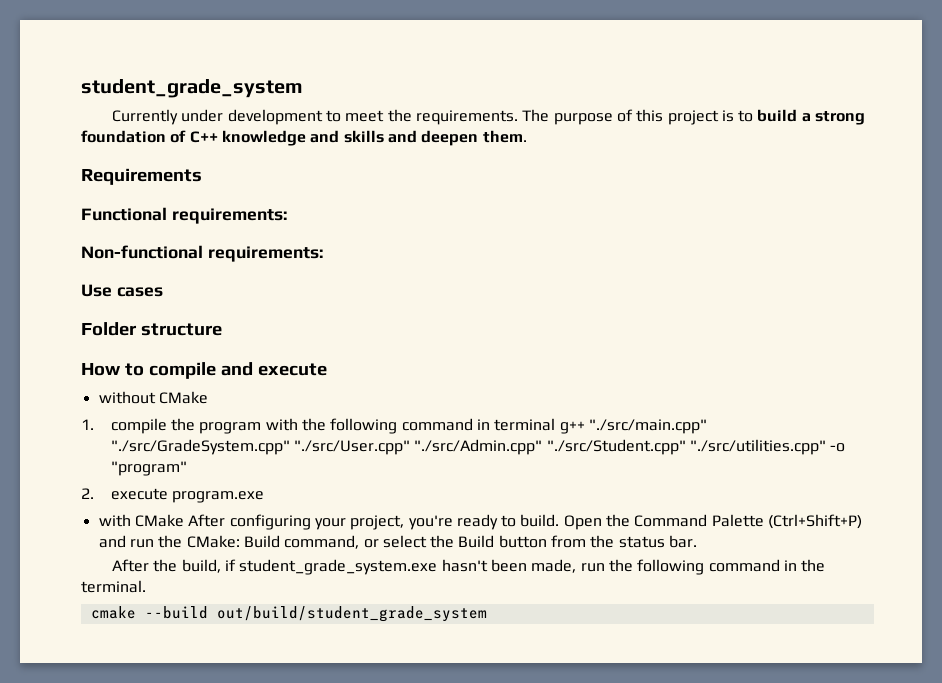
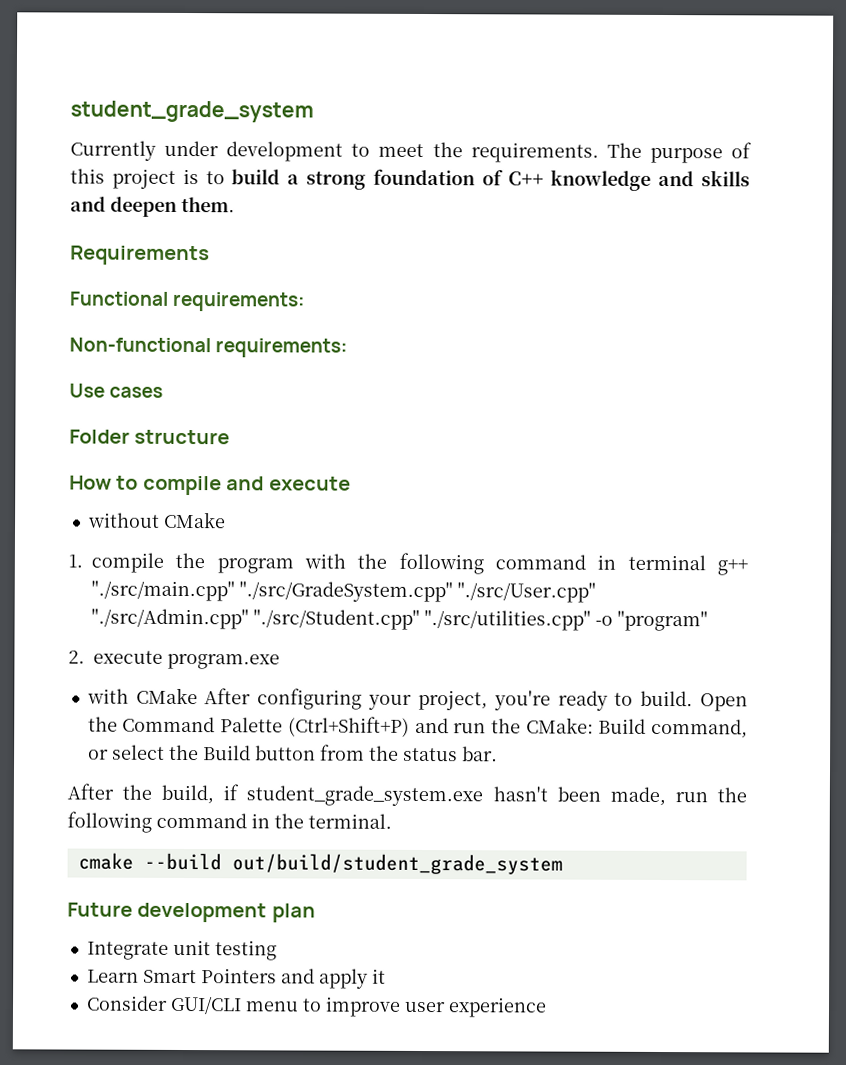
+ Future development plan
+ Integrate unit testing
+ Learn Smart Pointers and apply it
+ Consider GUI/CLI menu to improve user experience

